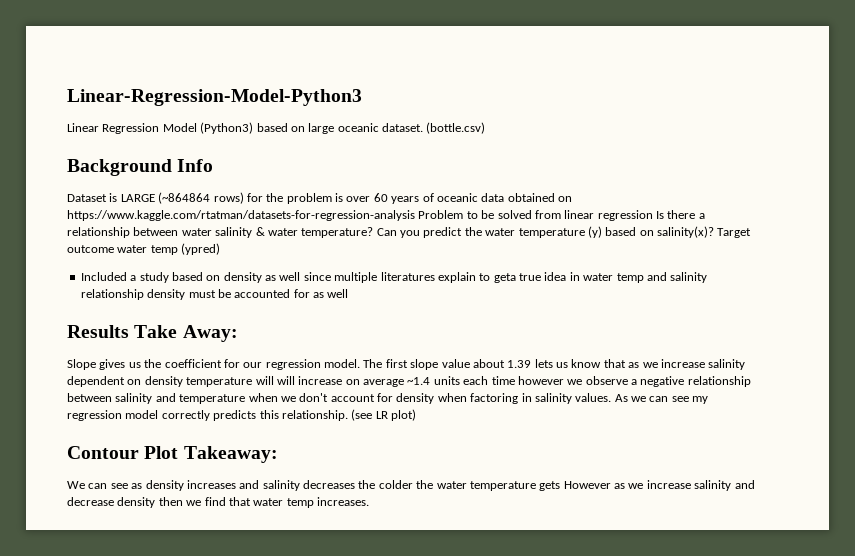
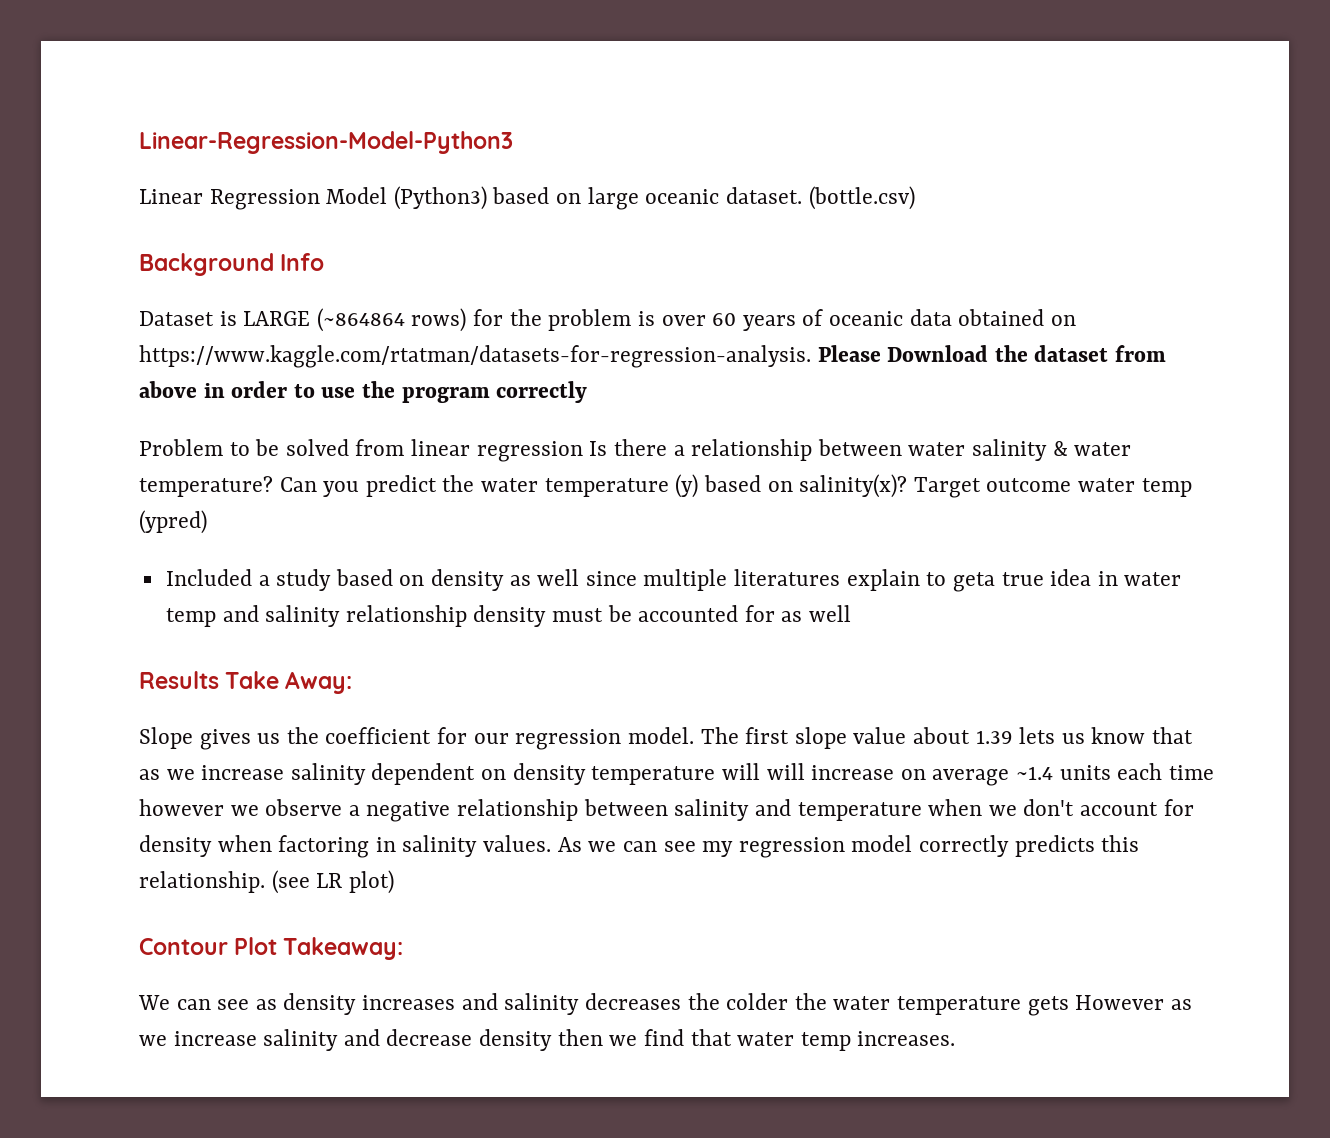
- Dataset is LARGE (~864864 rows) for the problem is over 60 years of oceanic data obtained on https://www.kaggle.com/rtatman/datasets-for-regression-analysis Problem to be solved from linear regression Is there a relationship between water salinity & water temperature?
+ Dataset is LARGE (~864864 rows) for the problem is over 60 years of oceanic data obtained on https://www.kaggle.com/rtatman/datasets-for-regression-analysis. Please Download the dataset from above in order to use the program correctly
+ Problem to be solved from linear regression Is there a relationship between water salinity & water temperature?

